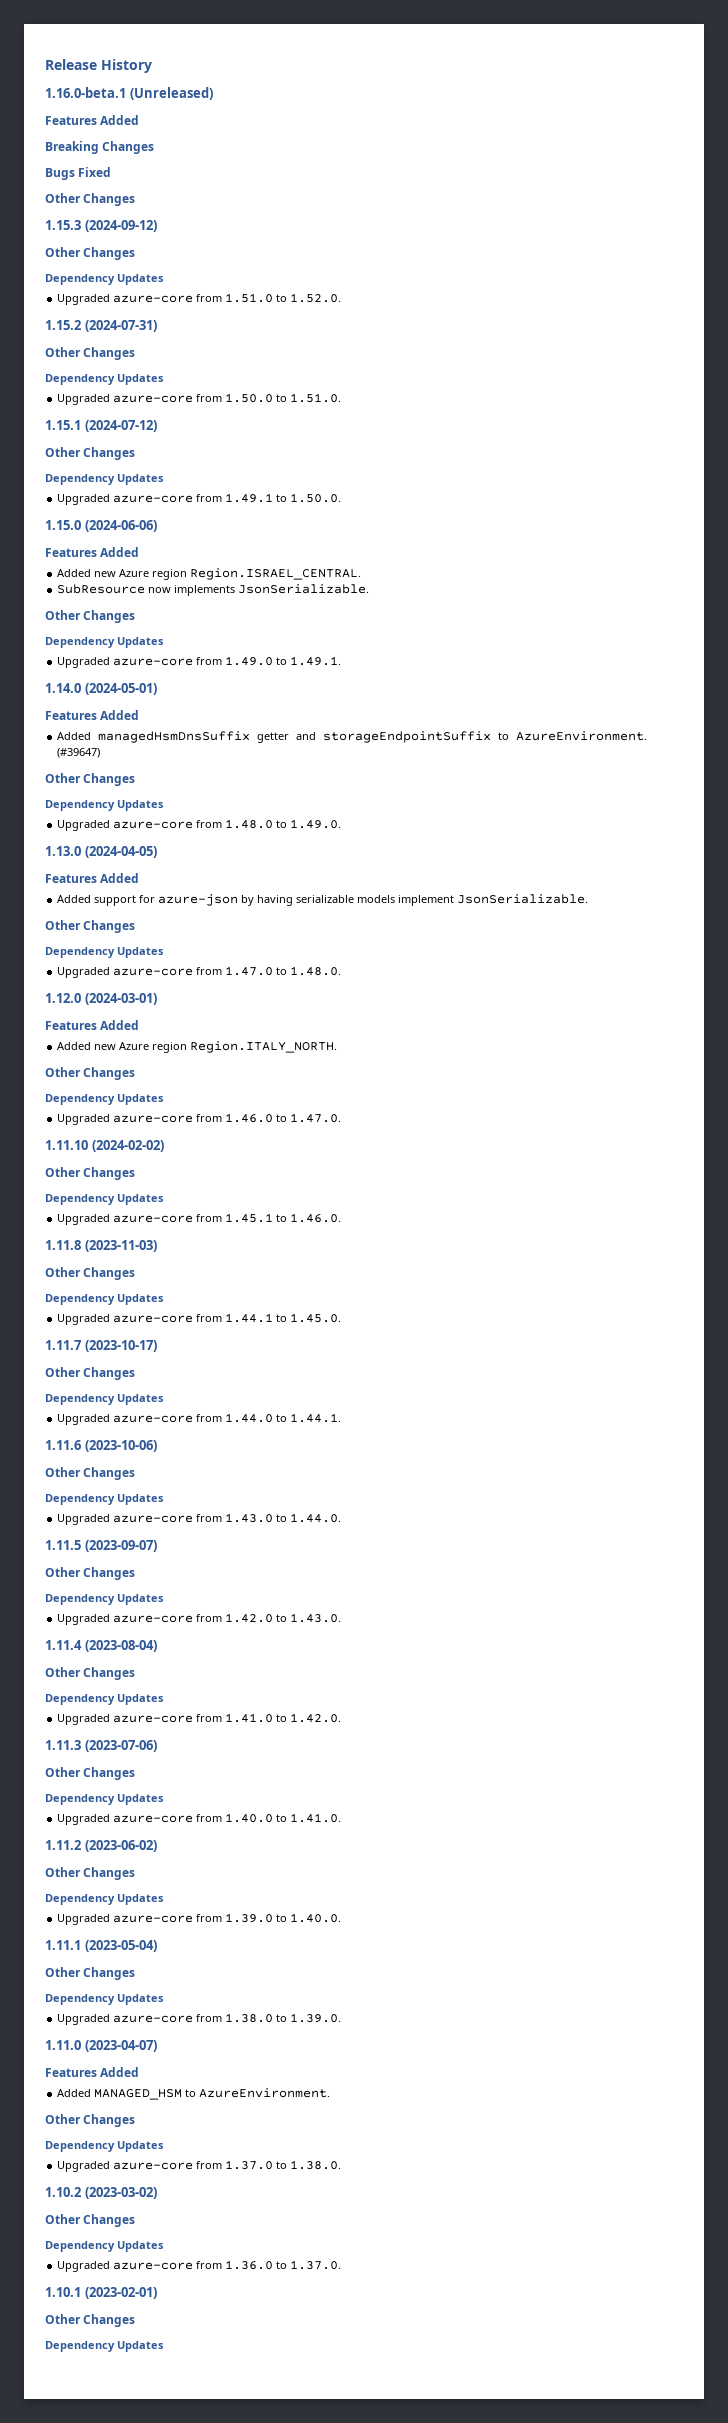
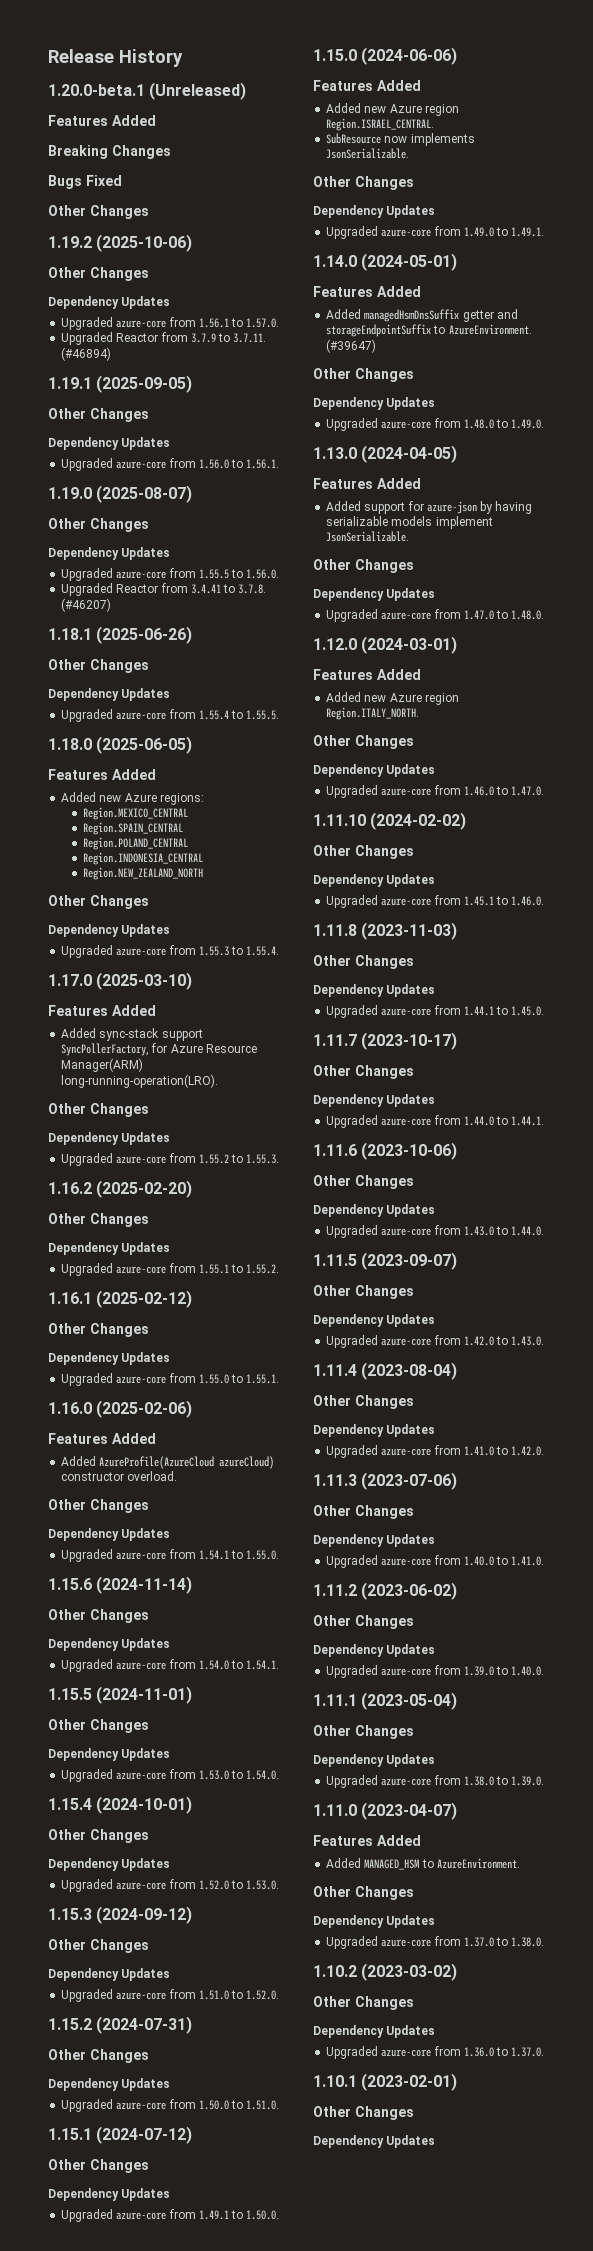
- 1.16.0-beta.1 (Unreleased)
+ 1.20.0-beta.1 (Unreleased)
+ 1.19.2 (2025-10-06)
+ Other Changes
+ Dependency Updates
+ Upgraded azure-core from 1.56.1 to 1.57.0.
+ Upgraded Reactor from 3.7.9 to 3.7.11. (#46894)
+ 1.19.1 (2025-09-05)
+ Other Changes
+ Dependency Updates
+ Upgraded azure-core from 1.56.0 to 1.56.1.
+ 1.19.0 (2025-08-07)
+ Other Changes
+ Dependency Updates
+ Upgraded azure-core from 1.55.5 to 1.56.0.
+ Upgraded Reactor from 3.4.41 to 3.7.8. (#46207)
+ 1.18.1 (2025-06-26)
+ Other Changes
+ Dependency Updates
+ Upgraded azure-core from 1.55.4 to 1.55.5.
+ 1.18.0 (2025-06-05)
+ Features Added
+ Added new Azure regions:
+ Region.MEXICO_CENTRAL
+ Region.SPAIN_CENTRAL
+ Region.POLAND_CENTRAL
+ Region.INDONESIA_CENTRAL
+ Region.NEW_ZEALAND_NORTH
+ Other Changes
+ Dependency Updates
+ Upgraded azure-core from 1.55.3 to 1.55.4.
+ 1.17.0 (2025-03-10)
+ Features Added
+ Added sync-stack support SyncPollerFactory, for Azure Resource Manager(ARM) long-running-operation(LRO).
+ Other Changes
+ Dependency Updates
+ Upgraded azure-core from 1.55.2 to 1.55.3.
+ 1.16.2 (2025-02-20)
+ Other Changes
+ Dependency Updates
+ Upgraded azure-core from 1.55.1 to 1.55.2.
+ 1.16.1 (2025-02-12)
+ Other Changes
+ Dependency Updates
+ Upgraded azure-core from 1.55.0 to 1.55.1.
+ 1.16.0 (2025-02-06)
+ Features Added
+ Added AzureProfile(AzureCloud azureCloud) constructor overload.
+ Other Changes
+ Dependency Updates
+ Upgraded azure-core from 1.54.1 to 1.55.0.
+ 1.15.6 (2024-11-14)
+ Other Changes
+ Dependency Updates
+ Upgraded azure-core from 1.54.0 to 1.54.1.
+ 1.15.5 (2024-11-01)
+ Other Changes
+ Dependency Updates
+ Upgraded azure-core from 1.53.0 to 1.54.0.
+ 1.15.4 (2024-10-01)
+ Other Changes
+ Dependency Updates
+ Upgraded azure-core from 1.52.0 to 1.53.0.

